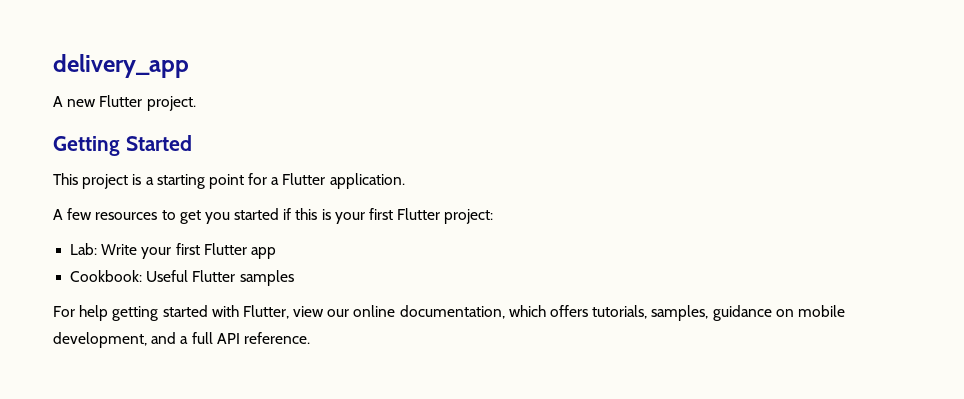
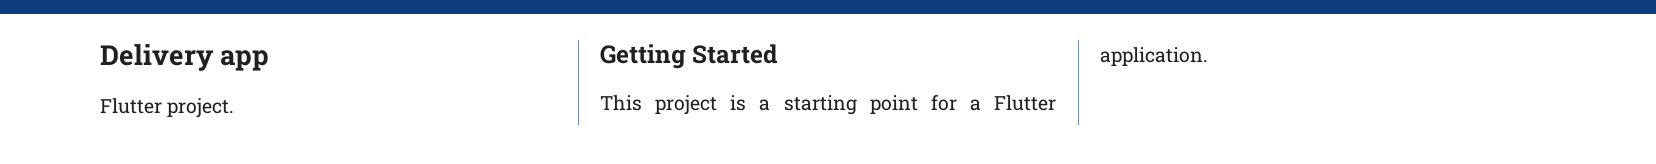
- delivery_app
- A new Flutter project.
+ Delivery app
+ Flutter project.
- A few resources to get you started if this is your first Flutter project:
- Lab: Write your first Flutter app
- Cookbook: Useful Flutter samples
- For help getting started with Flutter, view our online documentation, which offers tutorials, samples, guidance on mobile development, and a full API reference.

